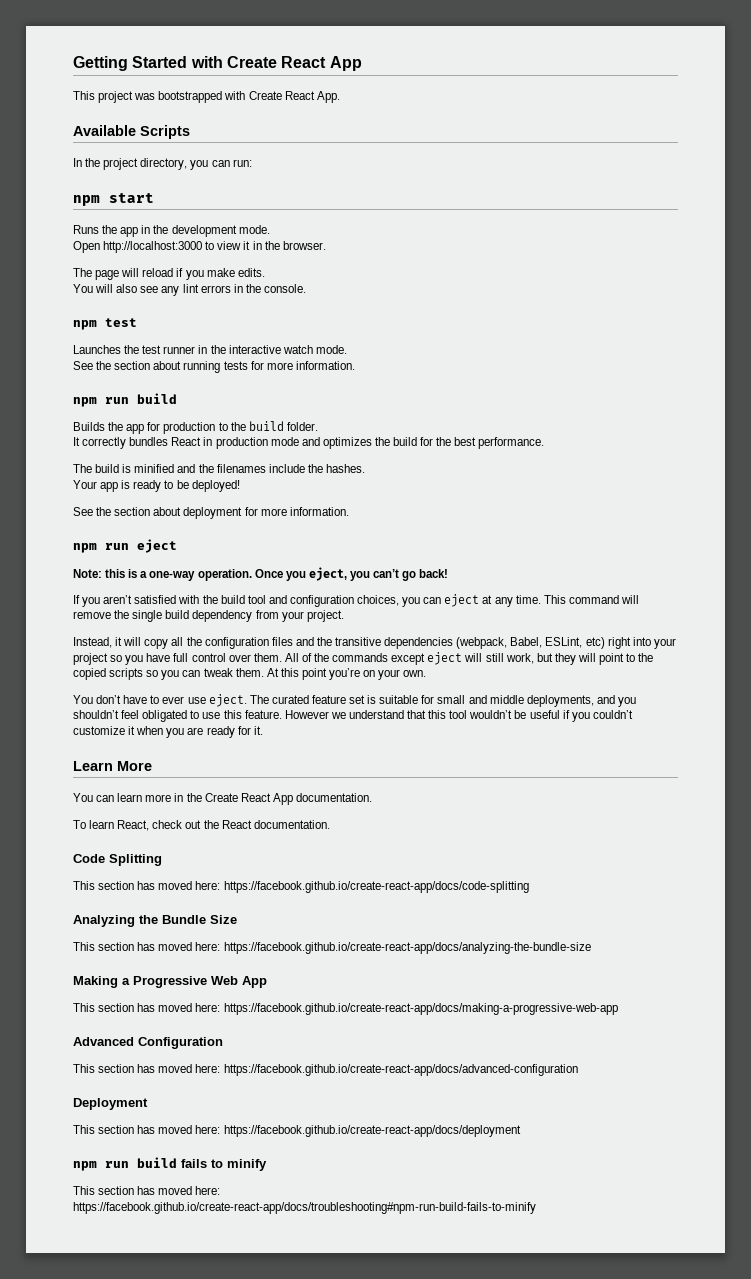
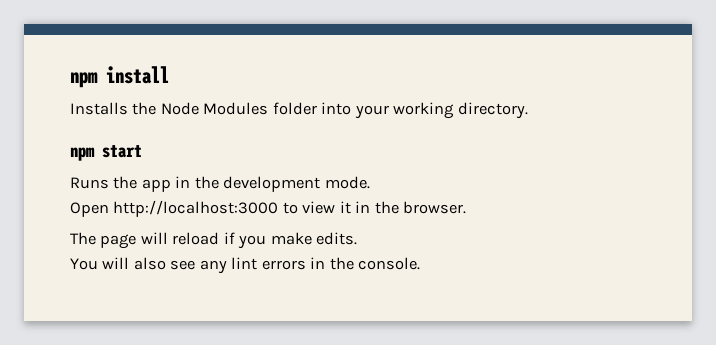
- Getting Started with Create React App
- This project was bootstrapped with Create React App.
- Available Scripts
- In the project directory, you can run:
+ npm install
+ Installs the Node Modules folder into your working directory.
- npm test
- Launches the test runner in the interactive watch mode.
- See the section about running tests for more information.
- npm run build
- Builds the app for production to the build folder.
- It correctly bundles React in production mode and optimizes the build for the best performance.
- The build is minified and the filenames include the hashes.
- Your app is ready to be deployed!
- See the section about deployment for more information.
- npm run eject
- Note: this is a one-way operation. Once you eject, you can’t go back!
- If you aren’t satisfied with the build tool and configuration choices, you can eject at any time. This command will remove the single build dependency from your project.
- Instead, it will copy all the configuration files and the transitive dependencies (webpack, Babel, ESLint, etc) right into your project so you have full control over them. All of the commands except eject will still work, but they will point to the copied scripts so you can tweak them. At this point you’re on your own.
- You don’t have to ever use eject. The curated feature set is suitable for small and middle deployments, and you shouldn’t feel obligated to use this feature. However we understand that this tool wouldn’t be useful if you couldn’t customize it when you are ready for it.
- Learn More
- You can learn more in the Create React App documentation.
- To learn React, check out the React documentation.
- Code Splitting
- This section has moved here: https://facebook.github.io/create-react-app/docs/code-splitting
- Analyzing the Bundle Size
- This section has moved here: https://facebook.github.io/create-react-app/docs/analyzing-the-bundle-size
- Making a Progressive Web App
- This section has moved here: https://facebook.github.io/create-react-app/docs/making-a-progressive-web-app
- Advanced Configuration
- This section has moved here: https://facebook.github.io/create-react-app/docs/advanced-configuration
- Deployment
- This section has moved here: https://facebook.github.io/create-react-app/docs/deployment
- npm run build fails to minify
- This section has moved here: https://facebook.github.io/create-react-app/docs/troubleshooting#npm-run-build-fails-to-minify

